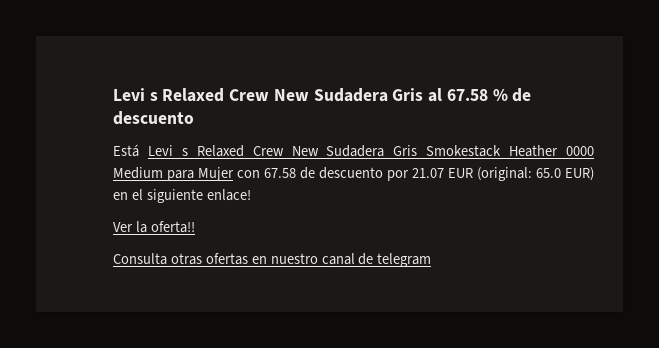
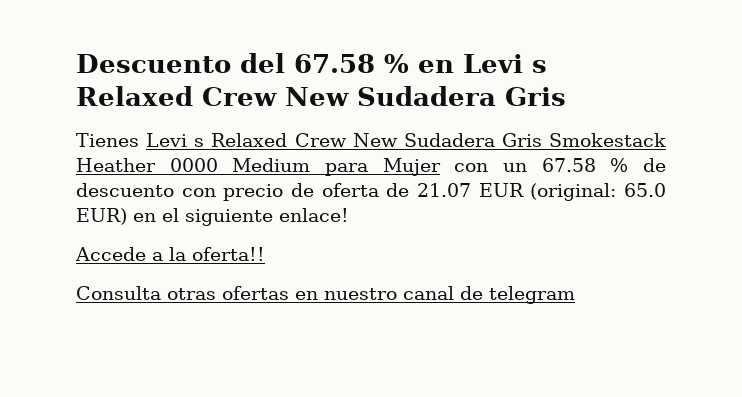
- Levi s Relaxed Crew New Sudadera Gris al 67.58 % de descuento
- Está Levi s Relaxed Crew New Sudadera Gris Smokestack Heather 0000 Medium para Mujer con 67.58 de descuento por 21.07 EUR (original: 65.0 EUR) en el siguiente enlace!
+ Descuento del 67.58 % en Levi s Relaxed Crew New Sudadera Gris
+ Tienes Levi s Relaxed Crew New Sudadera Gris Smokestack Heather 0000 Medium para Mujer con un 67.58 % de descuento con precio de oferta de 21.07 EUR (original: 65.0 EUR) en el siguiente enlace!
- Ver la oferta!!
+ Accede a la oferta!!

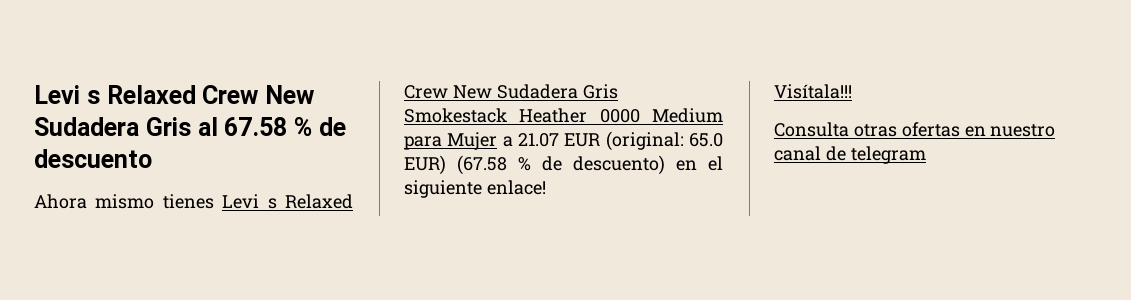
- Descuento del 67.58 % en Levi s Relaxed Crew New Sudadera Gris
- Tienes Levi s Relaxed Crew New Sudadera Gris Smokestack Heather 0000 Medium para Mujer con un 67.58 % de descuento con precio de oferta de 21.07 EUR (original: 65.0 EUR) en el siguiente enlace!
+ Levi s Relaxed Crew New Sudadera Gris al 67.58 % de descuento
+ Ahora mismo tienes Levi s Relaxed Crew New Sudadera Gris Smokestack Heather 0000 Medium para Mujer a 21.07 EUR (original: 65.0 EUR) (67.58 % de descuento) en el siguiente enlace!
- Accede a la oferta!!
+ Visítala!!!

